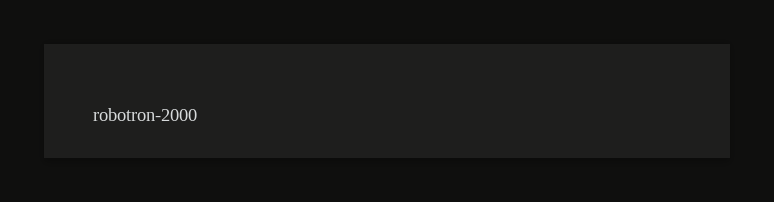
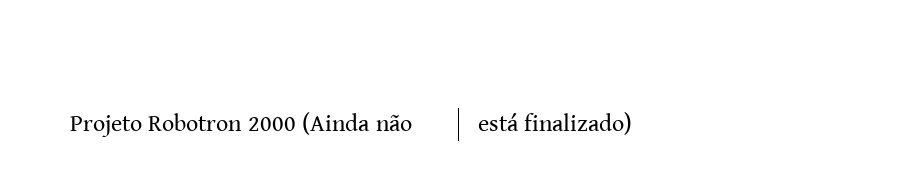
- robotron-2000
+ Projeto Robotron 2000 (Ainda não está finalizado)

